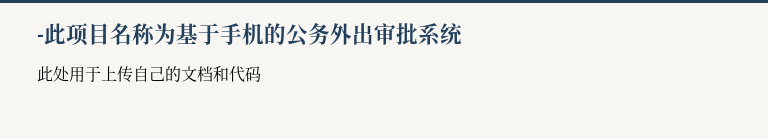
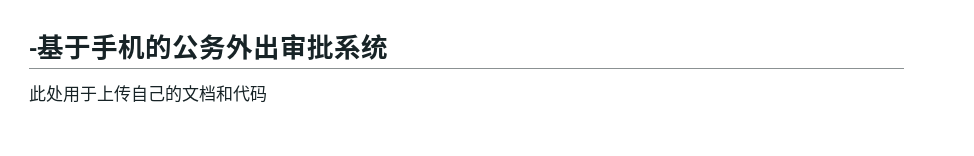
- -此项目名称为基于手机的公务外出审批系统
+ -基于手机的公务外出审批系统

